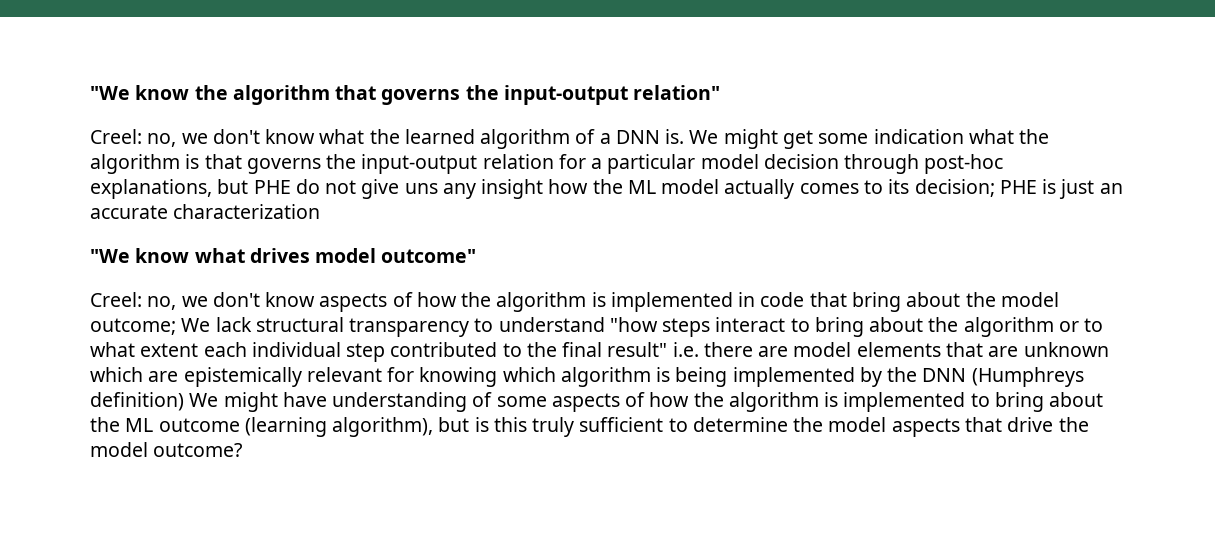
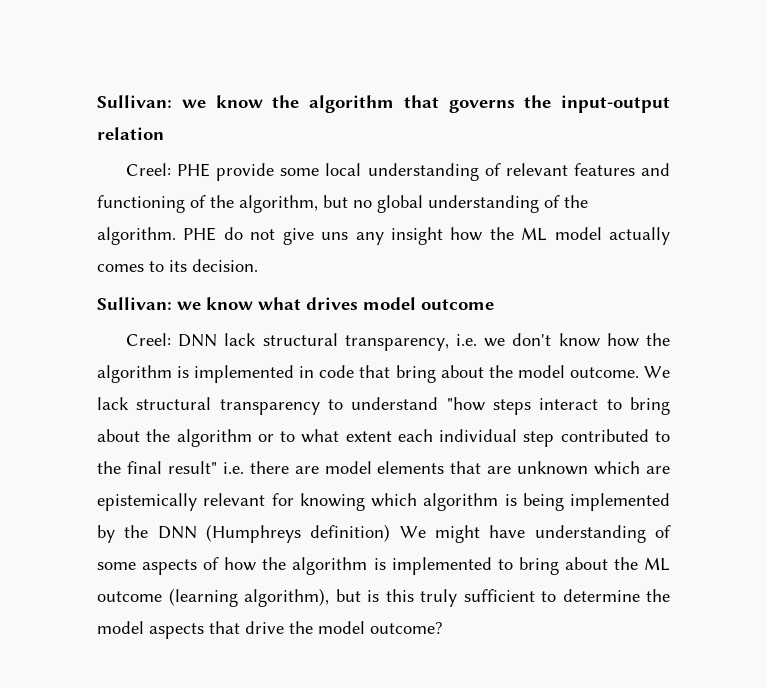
- "We know the algorithm that governs the input-output relation"
- Creel: no, we don't know what the learned algorithm of a DNN is. We might get some indication what the algorithm is that governs the input-output relation for a particular model decision through post-hoc explanations, but PHE do not give uns any insight how the ML model actually comes to its decision; PHE is just an accurate characterization
- "We know what drives model outcome"
- Creel: no, we don't know aspects of how the algorithm is implemented in code that bring about the model outcome;
+ Sullivan: we know the algorithm that governs the input-output relation
+ Creel: PHE provide some local understanding of relevant features and functioning of the algorithm, but no global understanding of the algorithm. PHE do not give uns any insight how the ML model actually comes to its decision.
+ Sullivan: we know what drives model outcome
+ Creel: DNN lack structural transparency, i.e. we don't know how the algorithm is implemented in code that bring about the model outcome.

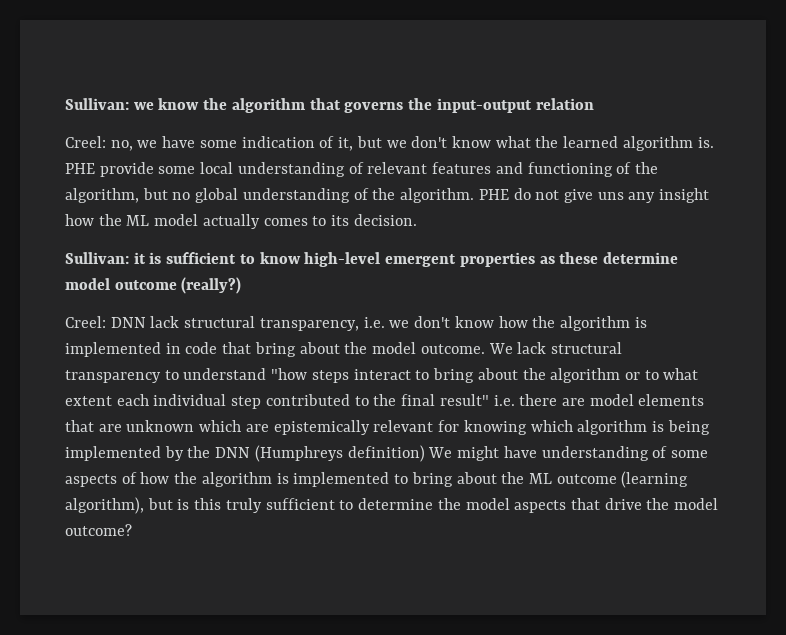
- Creel: PHE provide some local understanding of relevant features and functioning of the algorithm, but no global understanding of the algorithm.
+ Creel: no, we have some indication of it, but we don't know what the learned algorithm is. PHE provide some local understanding of relevant features and functioning of the algorithm, but no global understanding of the algorithm.
- Sullivan: we know what drives model outcome
+ Sullivan: it is sufficient to know high-level emergent properties as these determine model outcome (really?)

